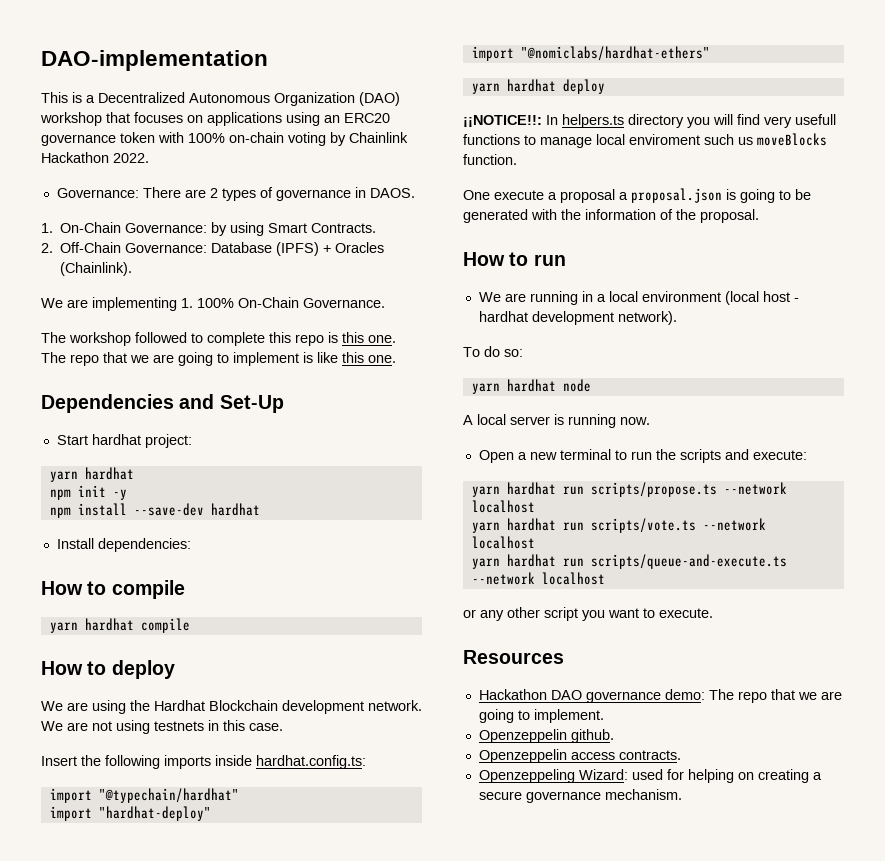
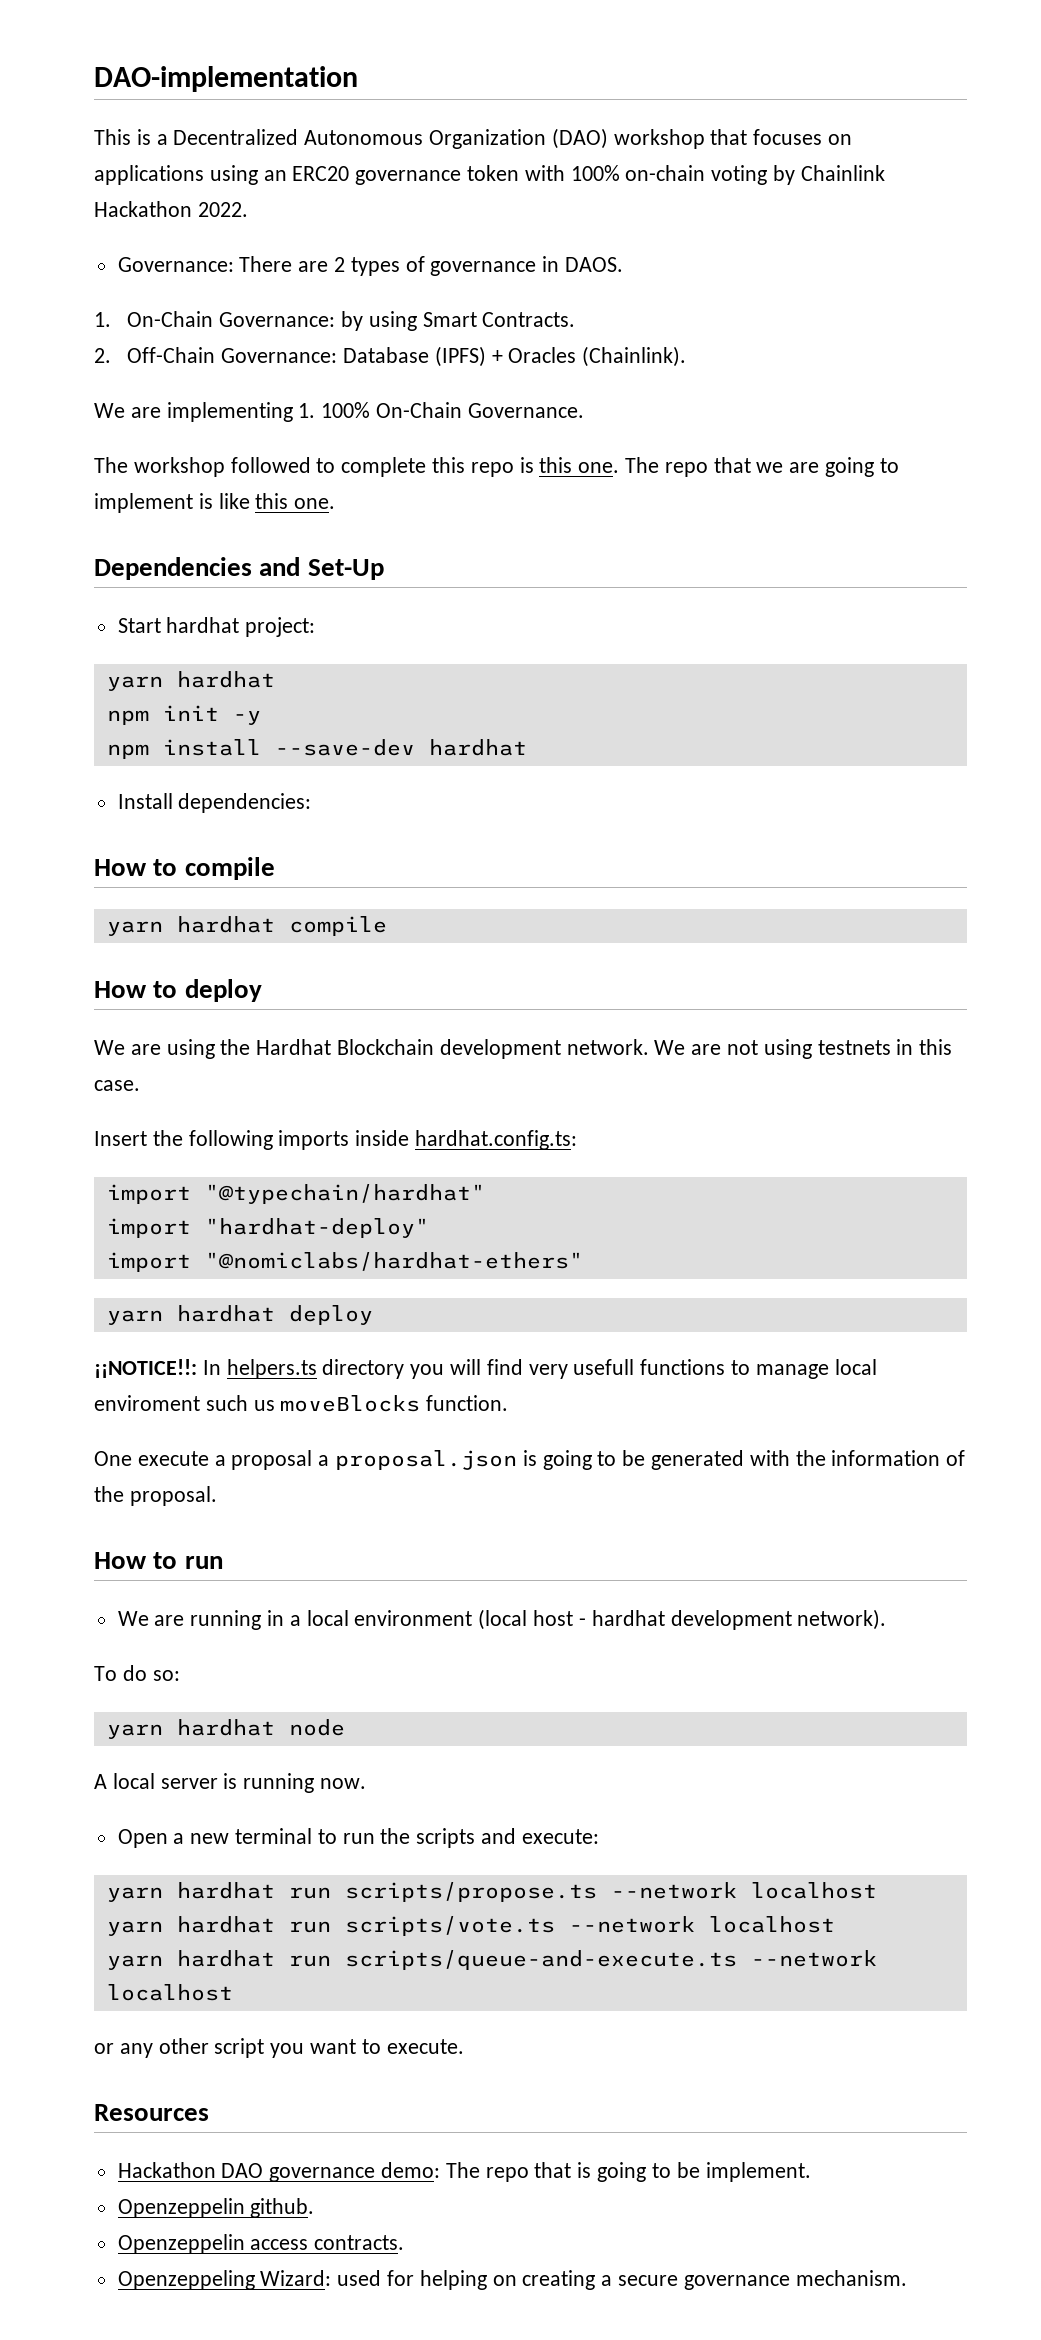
- Hackathon DAO governance demo: The repo that we are going to implement.
+ Hackathon DAO governance demo: The repo that is going to be implement.

